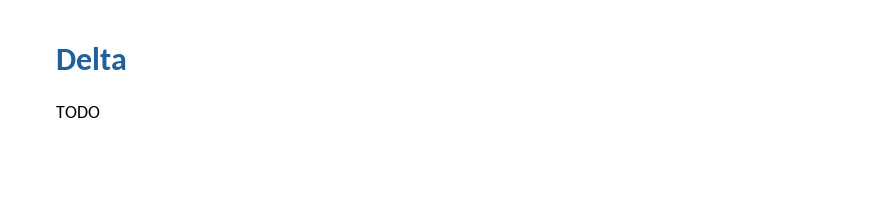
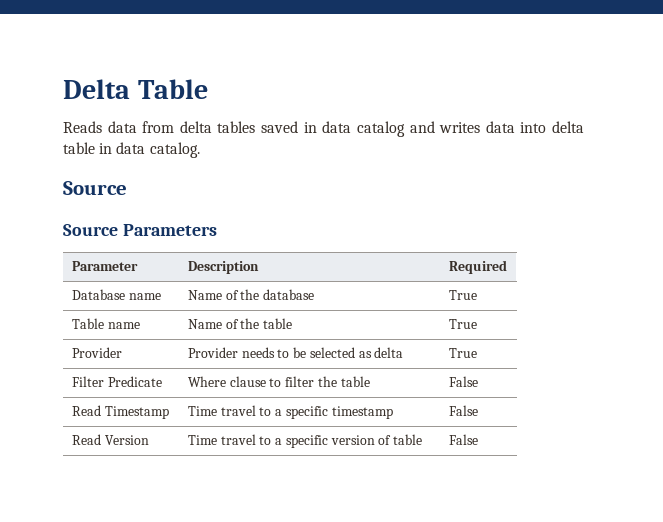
- Delta
- TODO
+ Delta Table
+ Reads data from delta tables saved in data catalog and writes data into delta table in data catalog.
+ Source
+ Source Parameters
+ Parameter | Description | Required
+ Database name | Name of the database | True
+ Table name | Name of the table | True
+ Provider | Provider needs to be selected as delta | True
+ Filter Predicate | Where clause to filter the table | False
+ Read Timestamp | Time travel to a specific timestamp | False
+ Read Version | Time travel to a specific version of table | False

